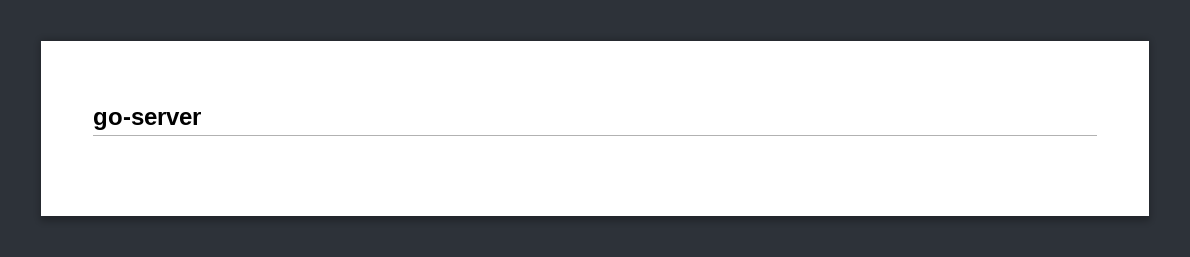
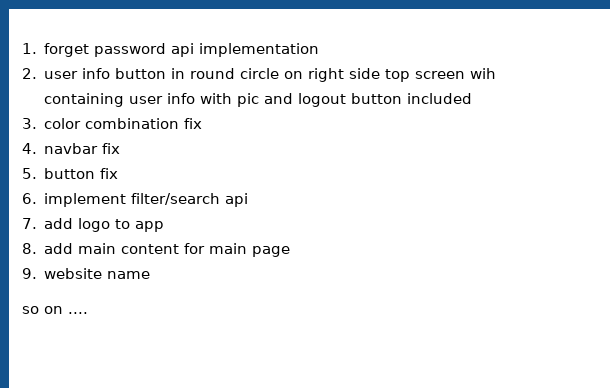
- go-server
+ 1. forget password api implementation
+ 2. user info button in round circle on right side top screen wih containing user info with pic and logout button included
+ 3. color combination fix
+ 4. navbar fix
+ 5. button fix
+ 6. implement filter/search api
+ 7. add logo to app
+ 8. add main content for main page
+ 9. website name
+ so on ....

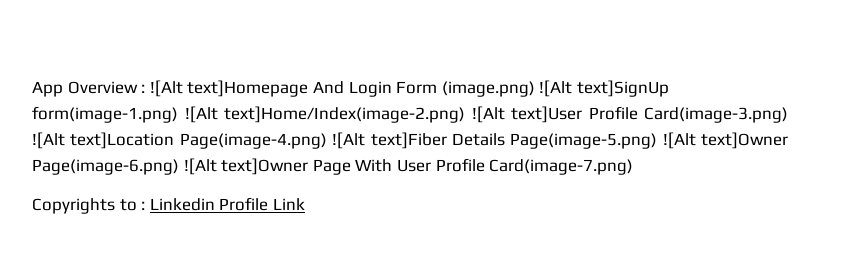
- 1. forget password api implementation
- 2. user info button in round circle on right side top screen wih containing user info with pic and logout button included
- 3. color combination fix
- 4. navbar fix
- 5. button fix
- 6. implement filter/search api
- 7. add logo to app
- 8. add main content for main page
- 9. website name
- so on ....
+ App Overview : ![Alt text]Homepage And Login Form (image.png) ![Alt text]SignUp form(image-1.png) ![Alt text]Home/Index(image-2.png) ![Alt text]User Profile Card(image-3.png) ![Alt text]Location Page(image-4.png) ![Alt text]Fiber Details Page(image-5.png) ![Alt text]Owner Page(image-6.png) ![Alt text]Owner Page With User Profile Card(image-7.png)
+ Copyrights to : Linkedin Profile Link

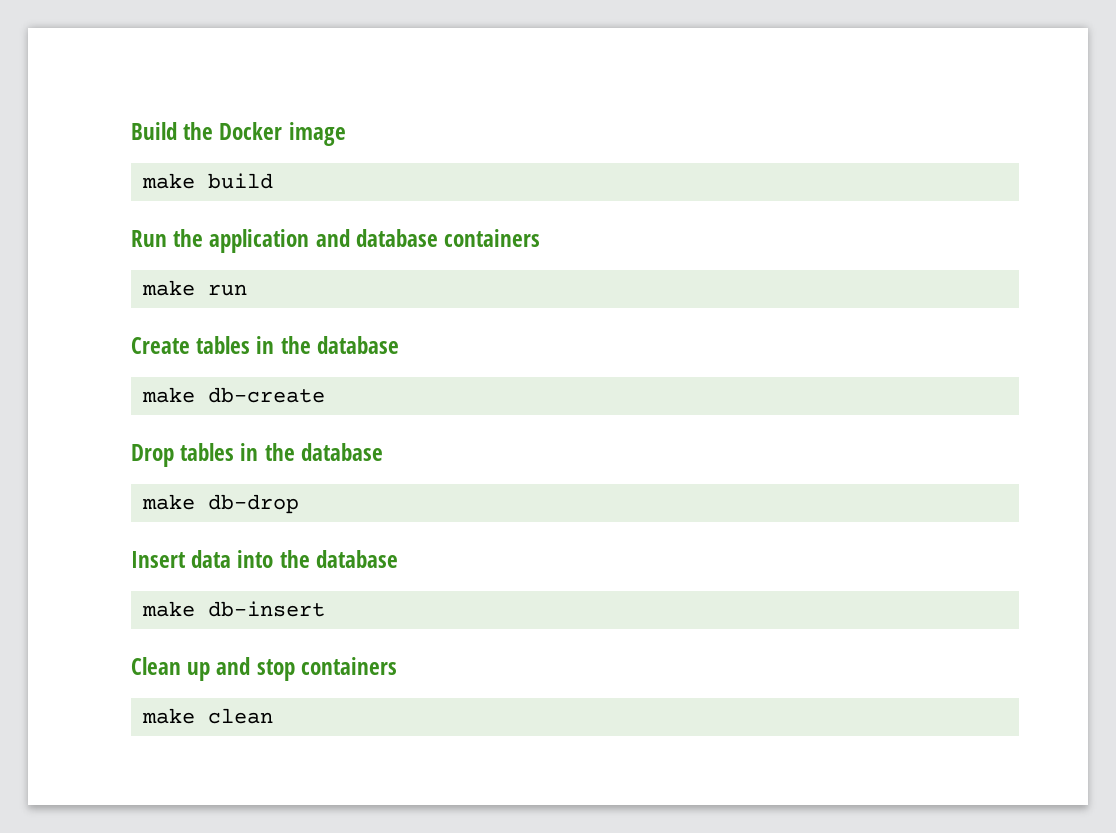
- App Overview : ![Alt text]Homepage And Login Form (image.png) ![Alt text]SignUp form(image-1.png) ![Alt text]Home/Index(image-2.png) ![Alt text]User Profile Card(image-3.png) ![Alt text]Location Page(image-4.png) ![Alt text]Fiber Details Page(image-5.png) ![Alt text]Owner Page(image-6.png) ![Alt text]Owner Page With User Profile Card(image-7.png)
- Copyrights to : Linkedin Profile Link
+ Build the Docker image
+ make build
+ Run the application and database containers
+ make run
+ Create tables in the database
+ make db-create
+ Drop tables in the database
+ make db-drop
+ Insert data into the database
+ make db-insert
+ Clean up and stop containers
+ make clean

